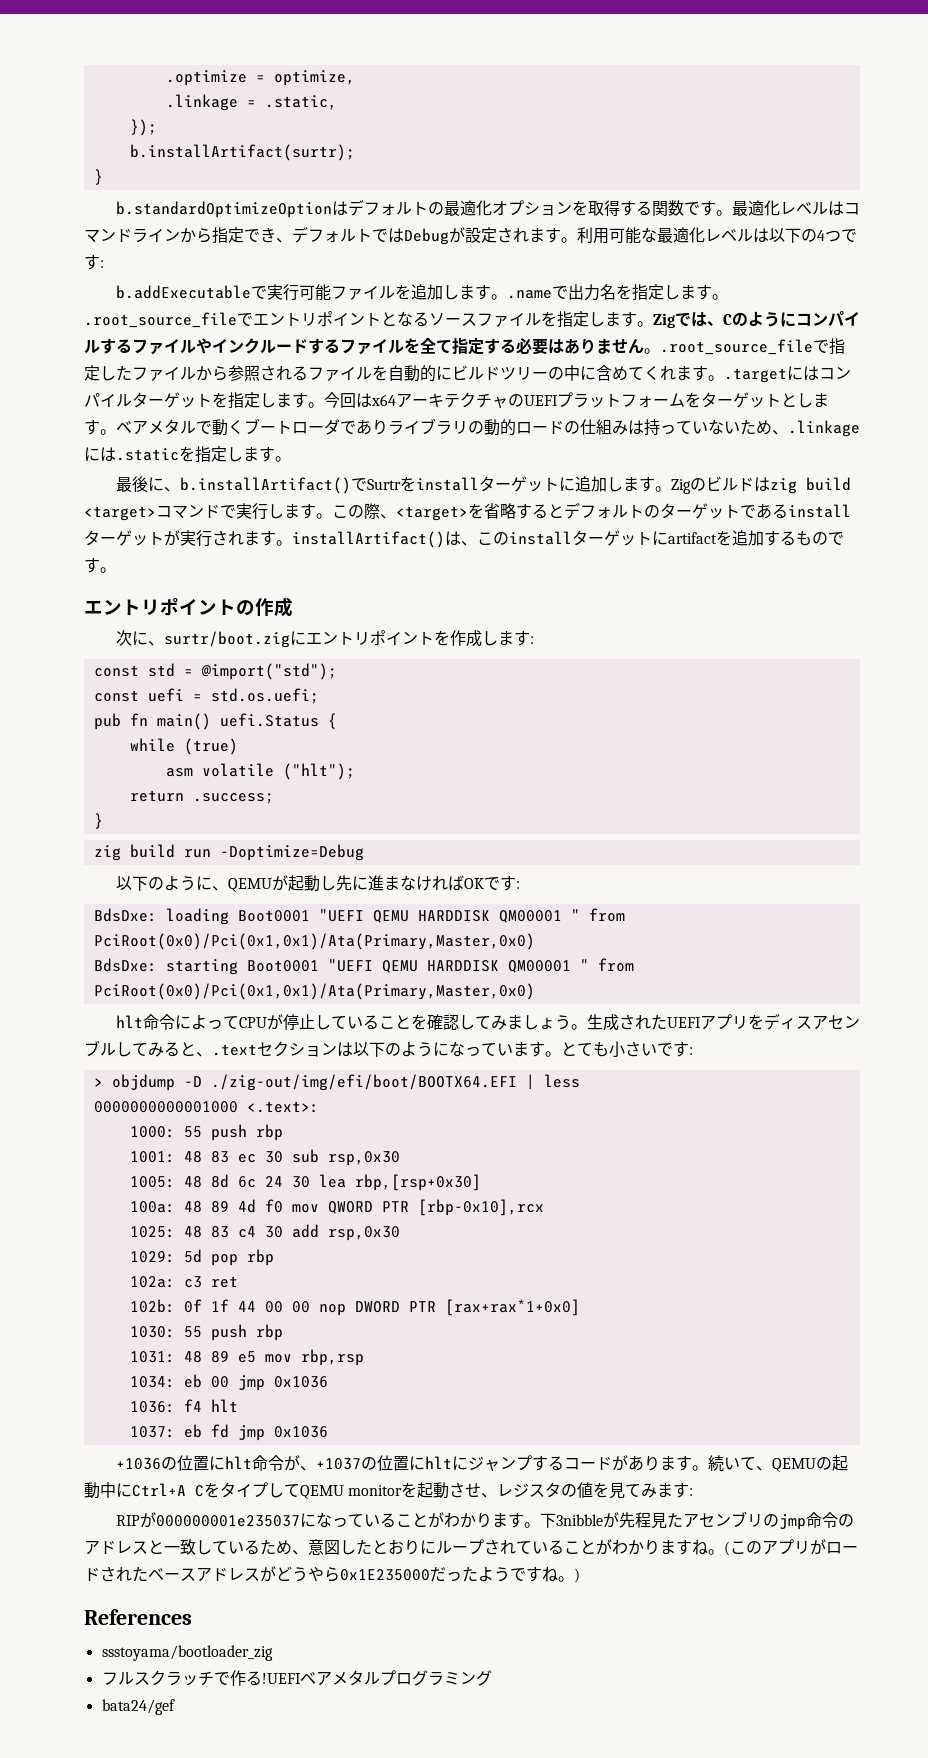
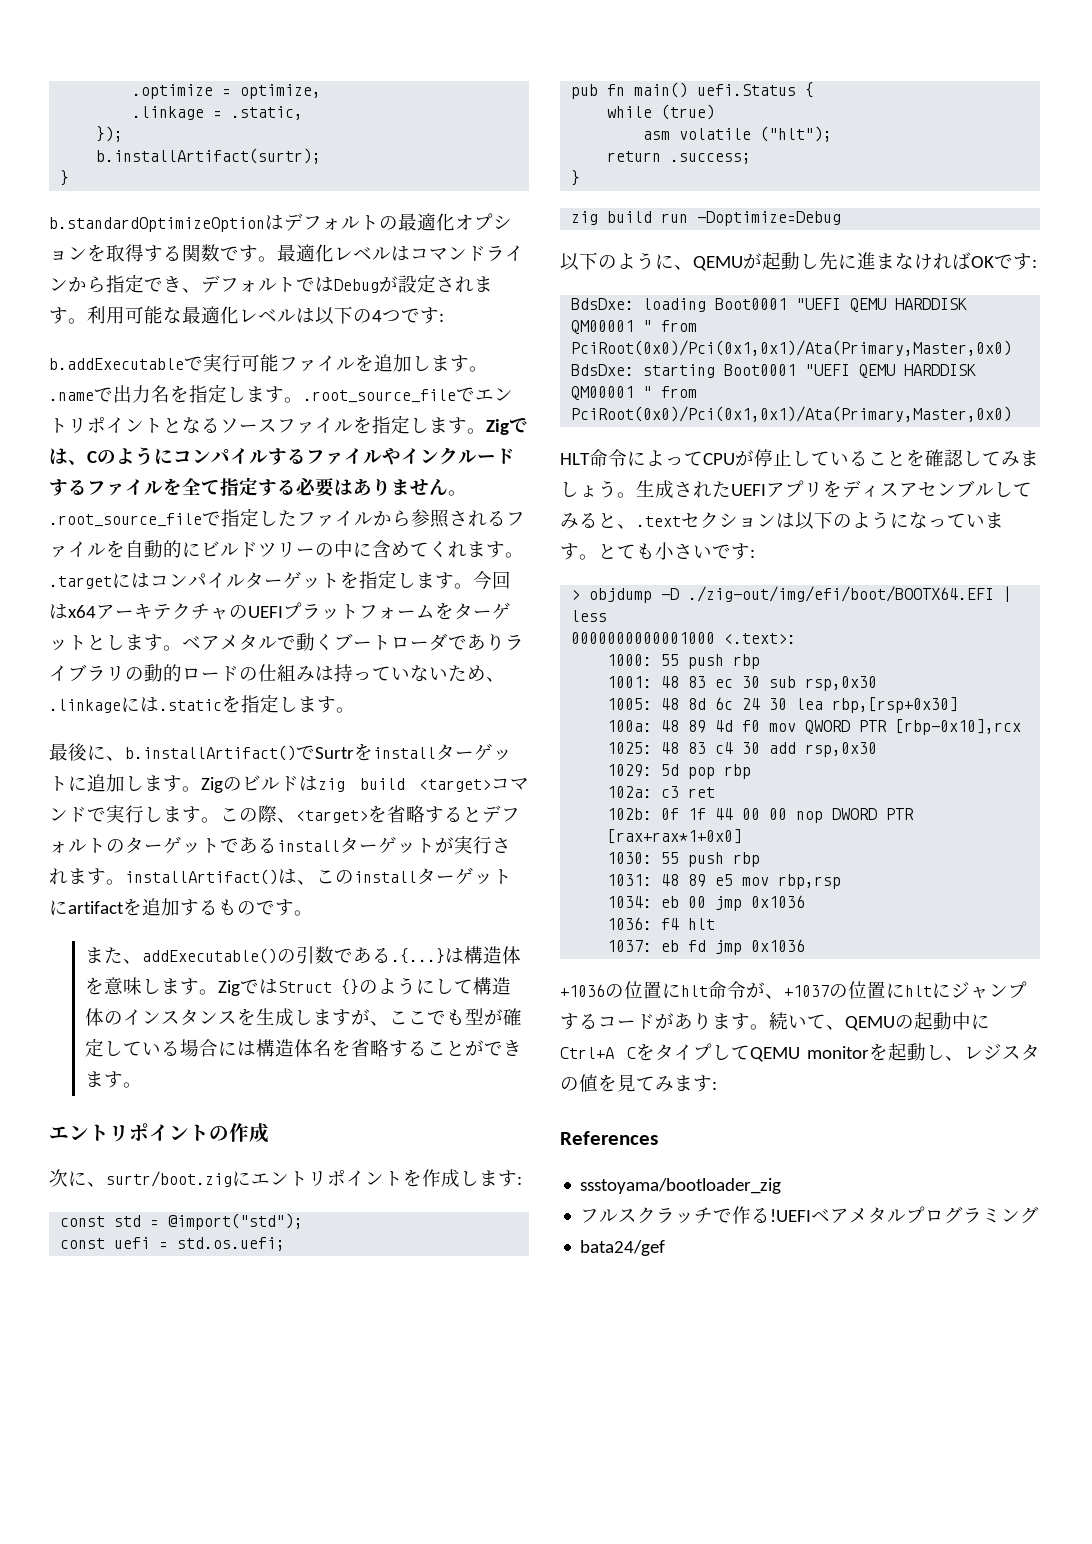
+ また、addExecutable()の引数である.{...}は構造体を意味します。ZigではStruct {}のようにして構造体のインスタンスを生成しますが、ここでも型が確定している場合には構造体名を省略することができます。
- hlt命令によってCPUが停止していることを確認してみましょう。
+ HLT命令によってCPUが停止していることを確認してみましょう。
- 続いて、QEMUの起動中にCtrl+A CをタイプしてQEMU monitorを起動させ、レジスタの値を見てみます:
+ 続いて、QEMUの起動中にCtrl+A CをタイプしてQEMU monitorを起動し、レジスタの値を見てみます:
- RIPが000000001e235037になっていることがわかります。下3nibbleが先程見たアセンブリのjmp命令のアドレスと一致しているため、意図したとおりにループされていることがわかりますね。(このアプリがロードされたベースアドレスがどうやら0x1E235000だったようですね。)

